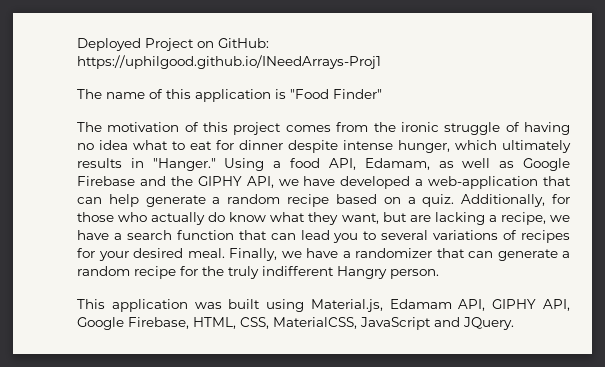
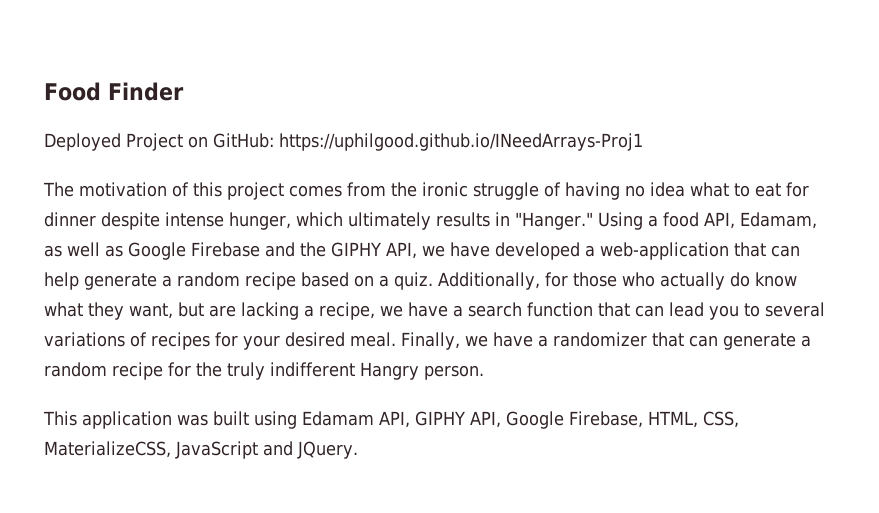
+ Food Finder
- The name of this application is "Food Finder"
- This application was built using Material.js, Edamam API, GIPHY API, Google Firebase, HTML, CSS, MaterialCSS, JavaScript and JQuery.
+ This application was built using Edamam API, GIPHY API, Google Firebase, HTML, CSS, MaterializeCSS, JavaScript and JQuery.

